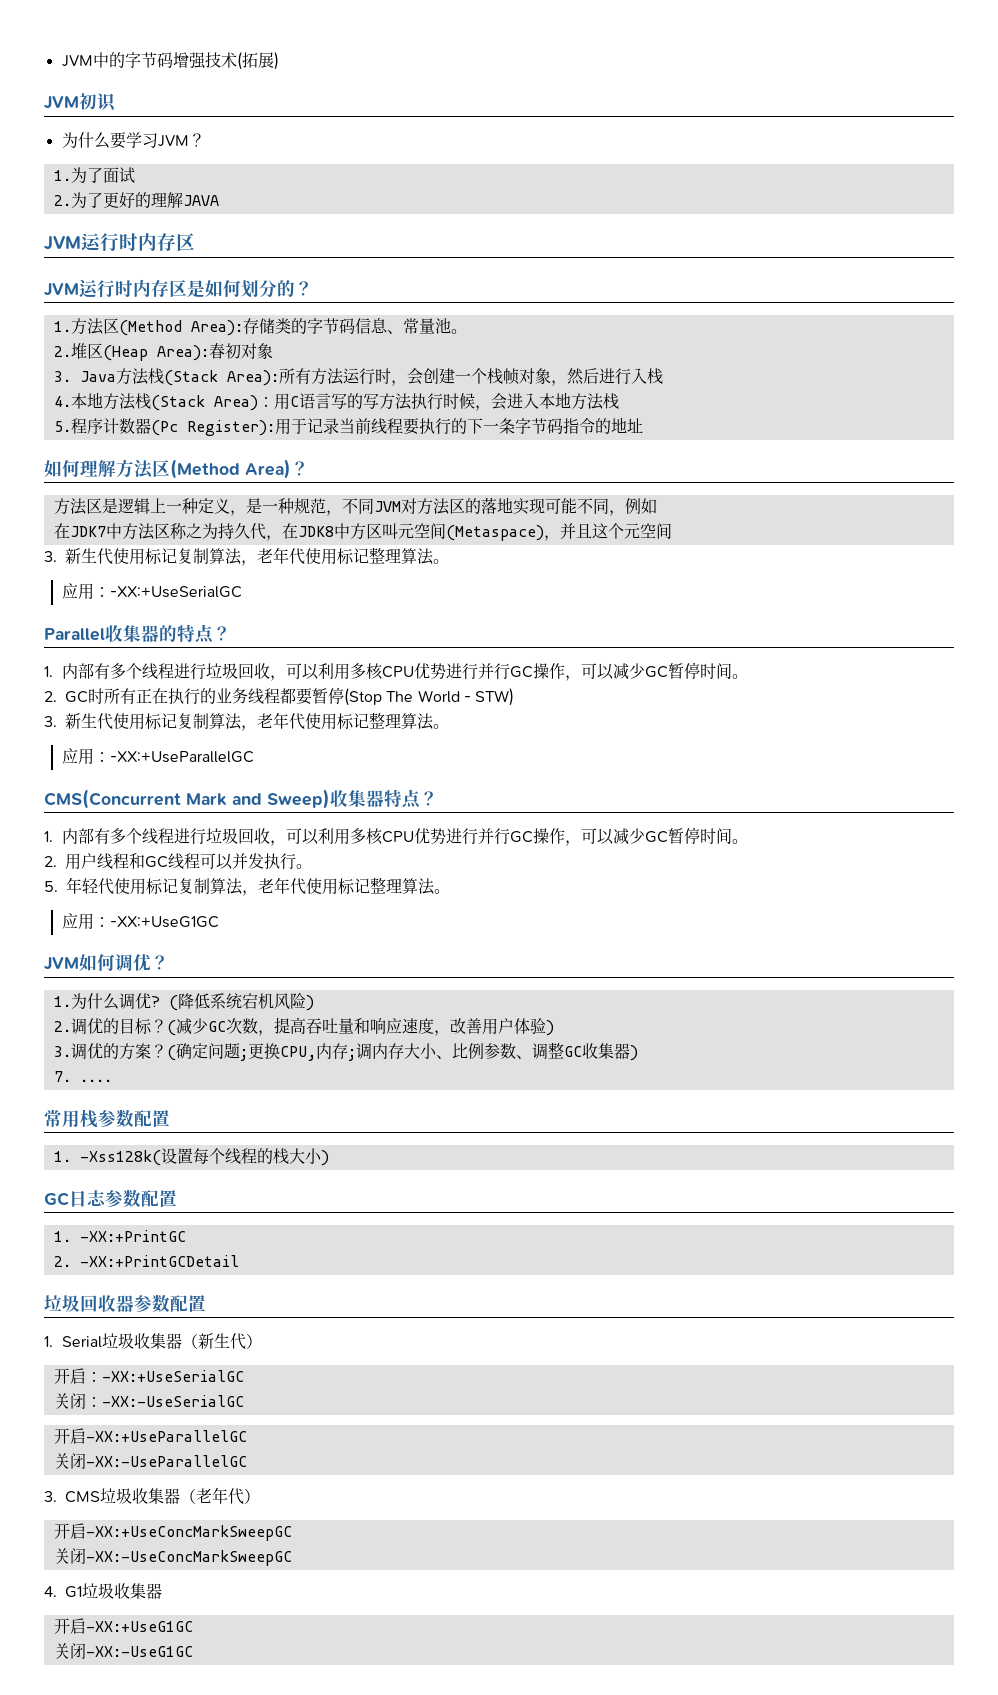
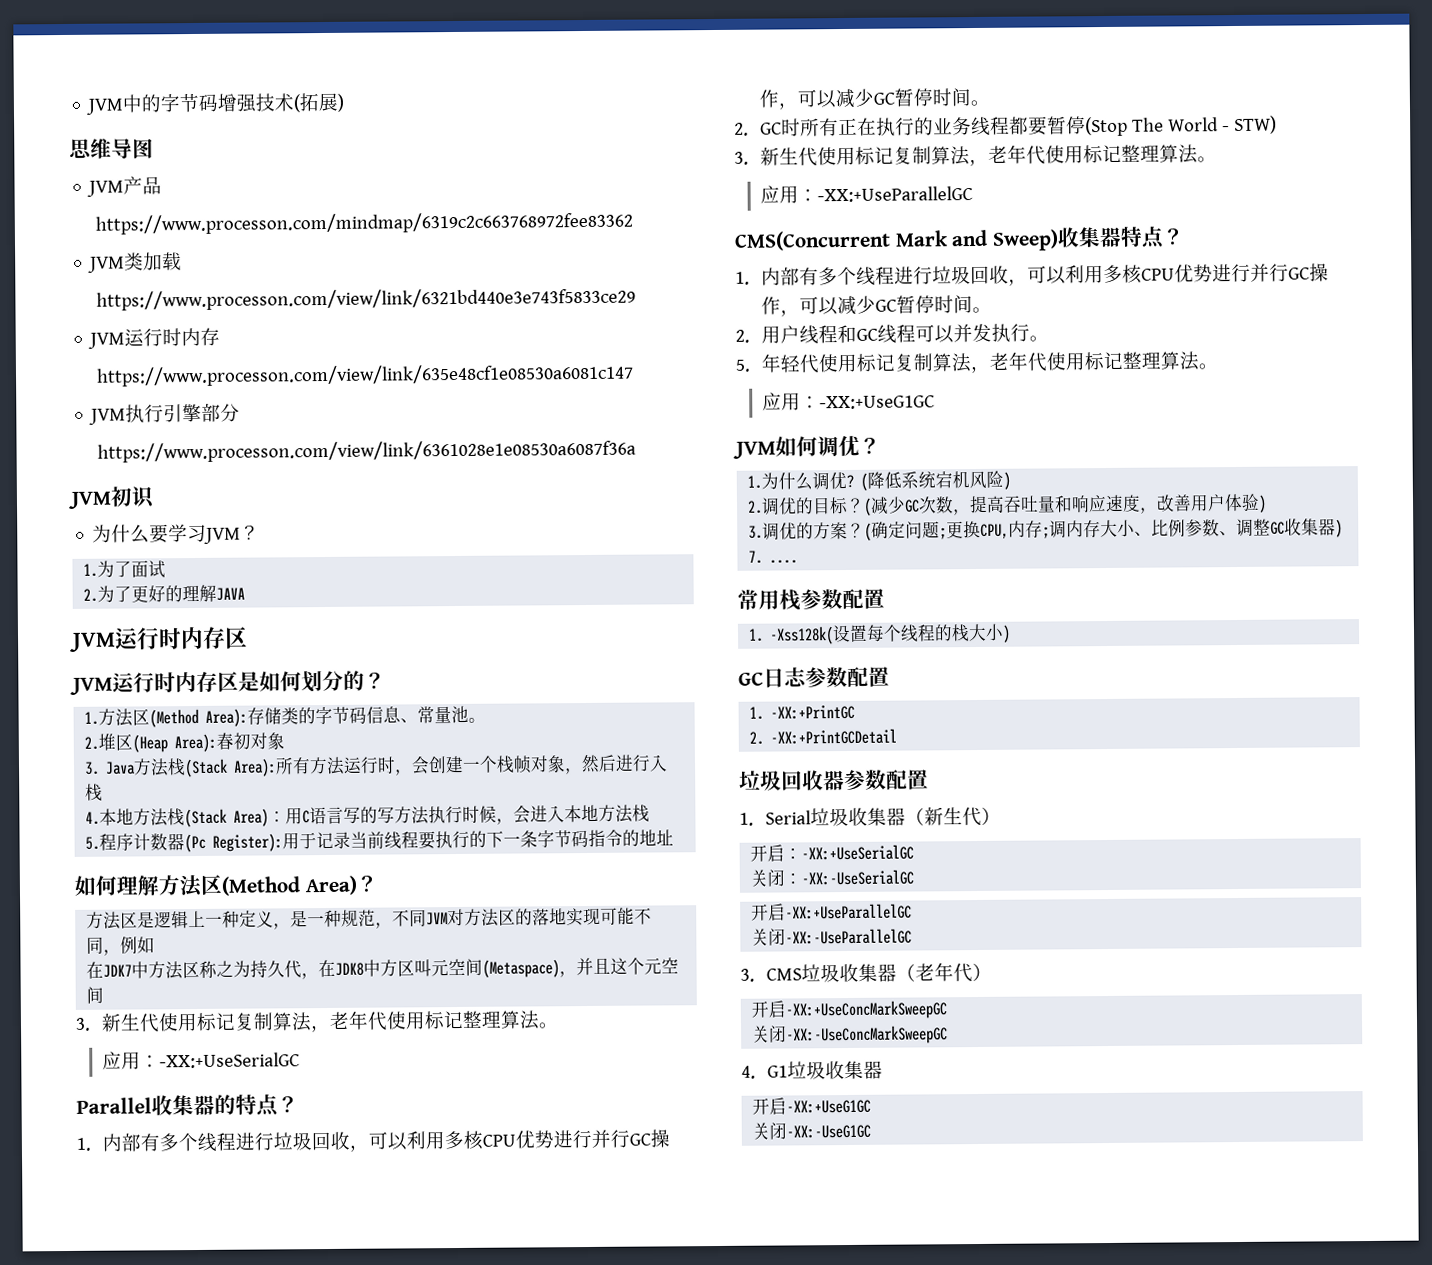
+ 思维导图
+ JVM产品
+ https://www.processon.com/mindmap/6319c2c663768972fee83362
+ JVM类加载
+ https://www.processon.com/view/link/6321bd440e3e743f5833ce29
+ JVM运行时内存
+ https://www.processon.com/view/link/635e48cf1e08530a6081c147
+ JVM执行引擎部分
+ https://www.processon.com/view/link/6361028e1e08530a6087f36a

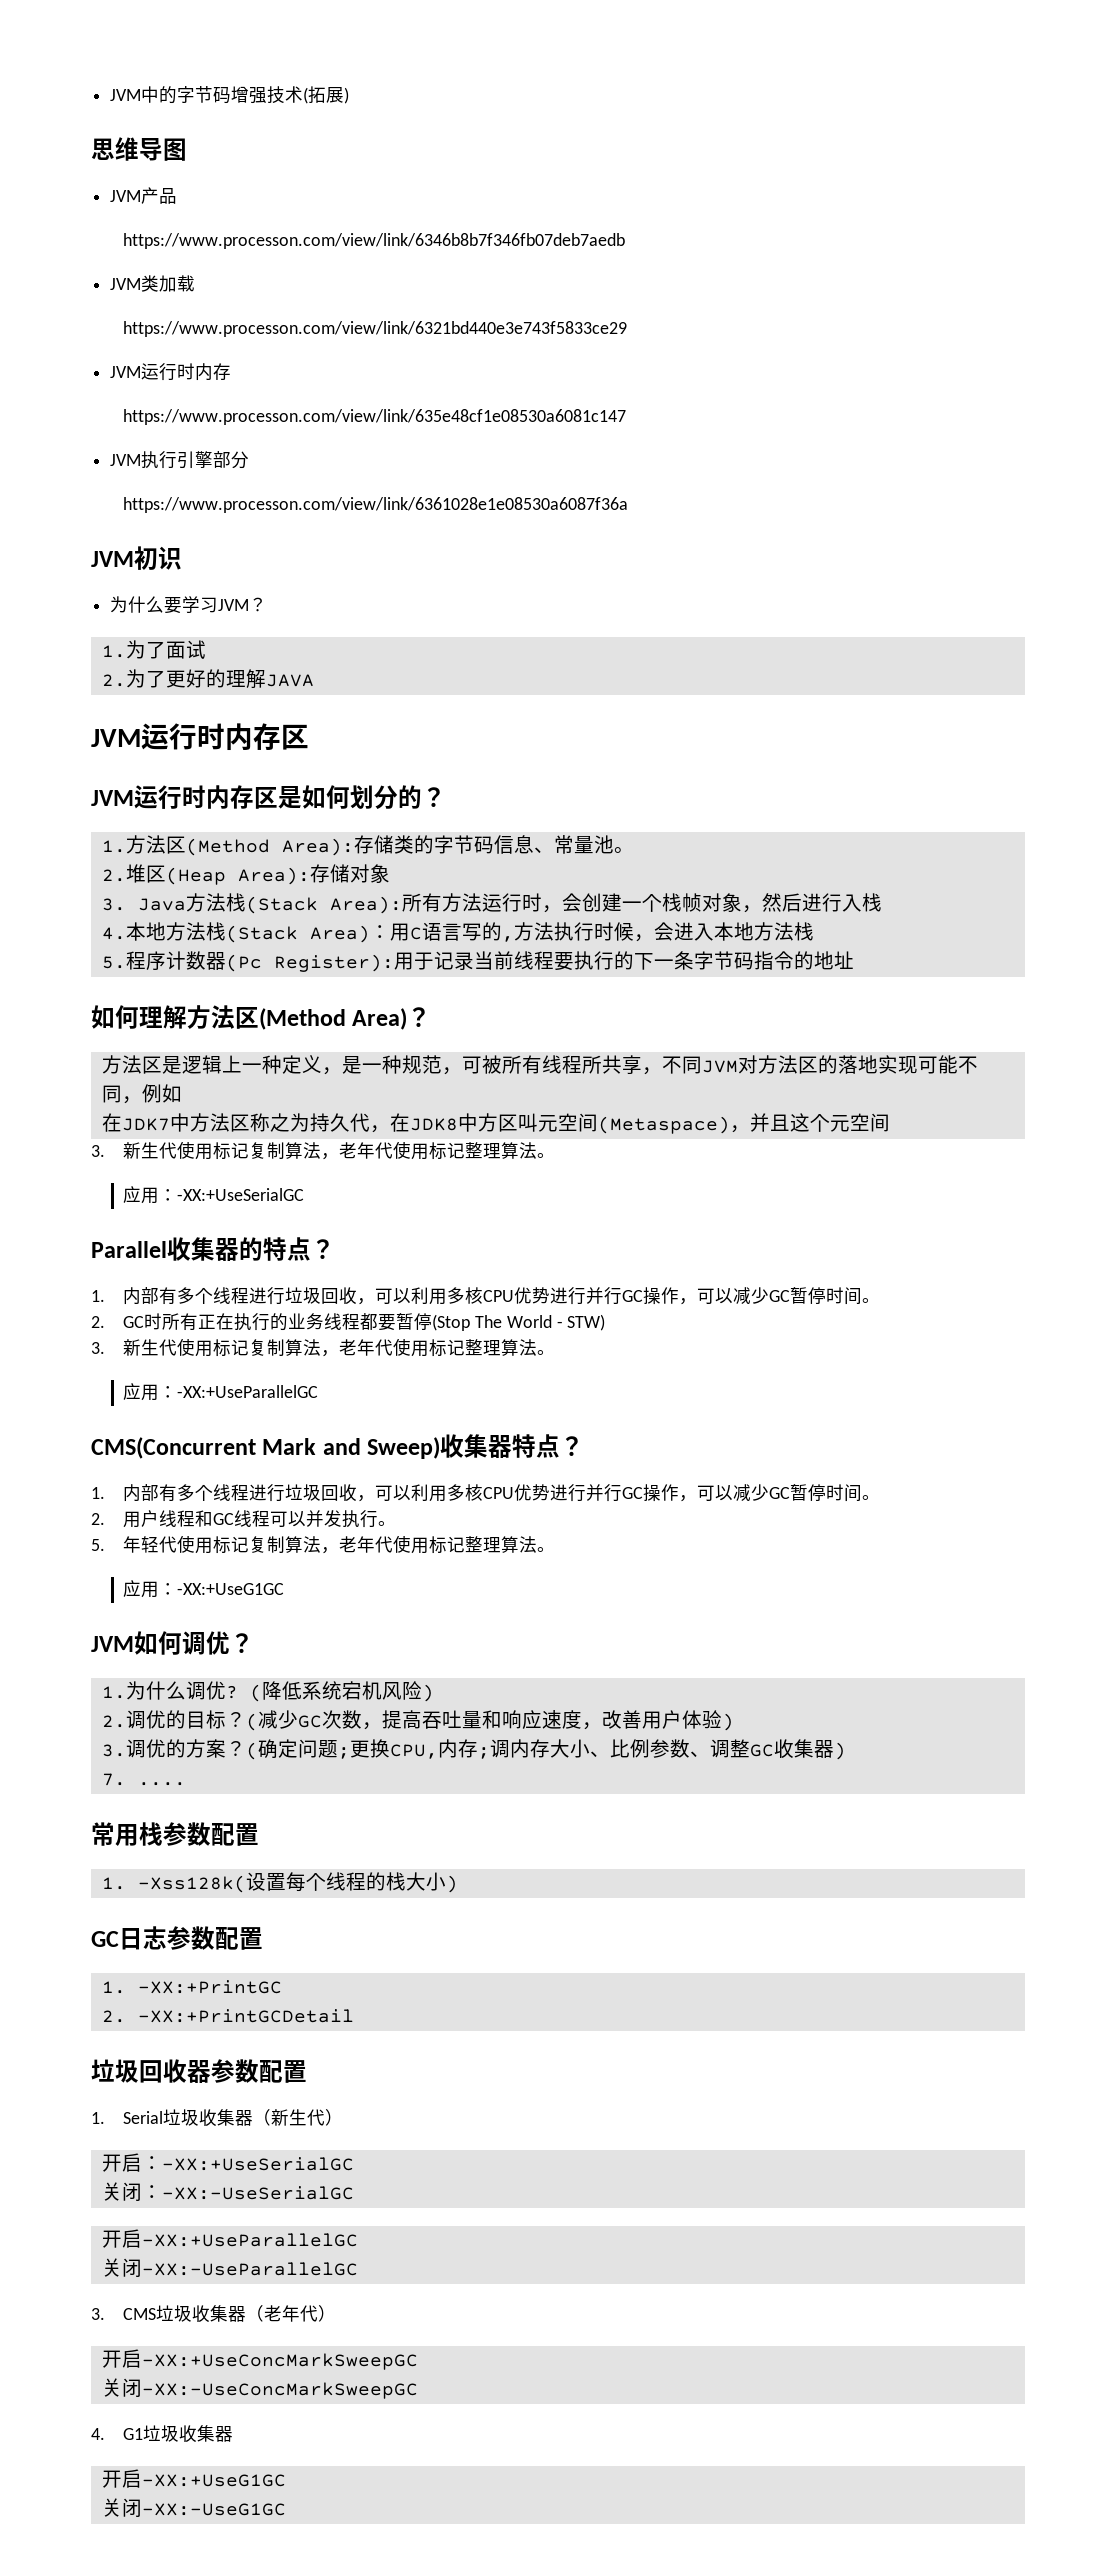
- https://www.processon.com/mindmap/6319c2c663768972fee83362
+ https://www.processon.com/view/link/6346b8b7f346fb07deb7aedb
- 2.堆区(Heap Area):春初对象
+ 2.堆区(Heap Area):存储对象
- 4.本地方法栈(Stack Area)：用C语言写的写方法执行时候，会进入本地方法栈
+ 4.本地方法栈(Stack Area)：用C语言写的,方法执行时候，会进入本地方法栈
- 方法区是逻辑上一种定义，是一种规范，不同JVM对方法区的落地实现可能不同，例如
+ 方法区是逻辑上一种定义，是一种规范，可被所有线程所共享，不同JVM对方法区的落地实现可能不同，例如

